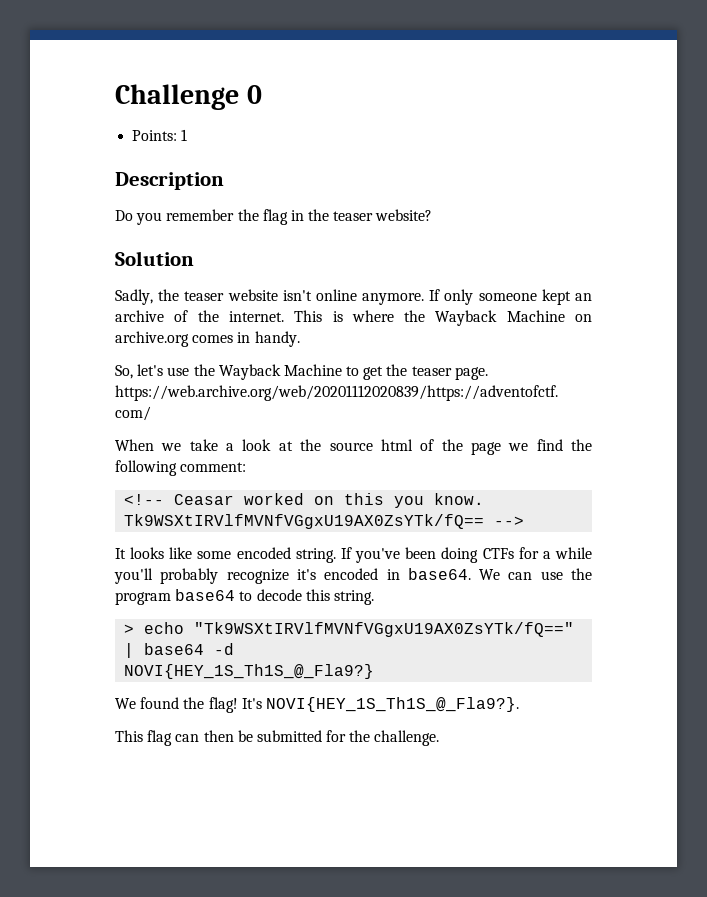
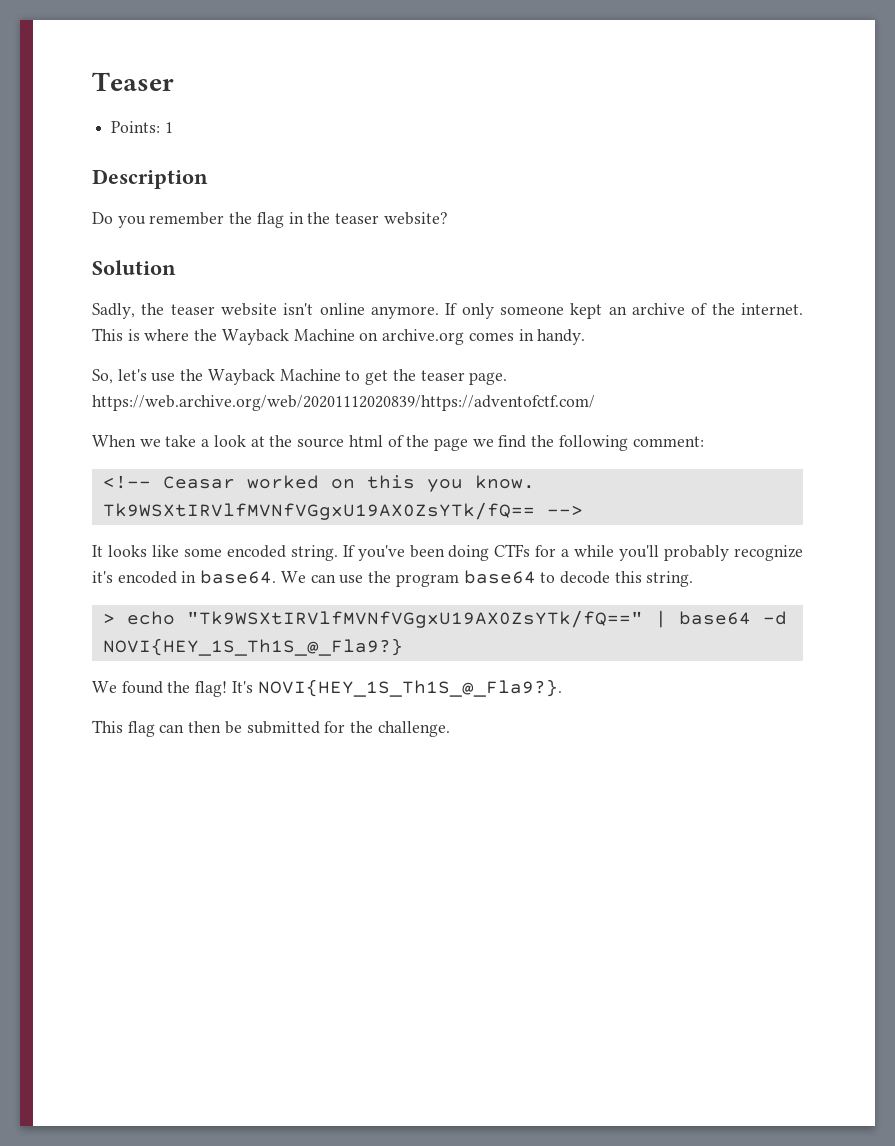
- Challenge 0
+ Teaser

